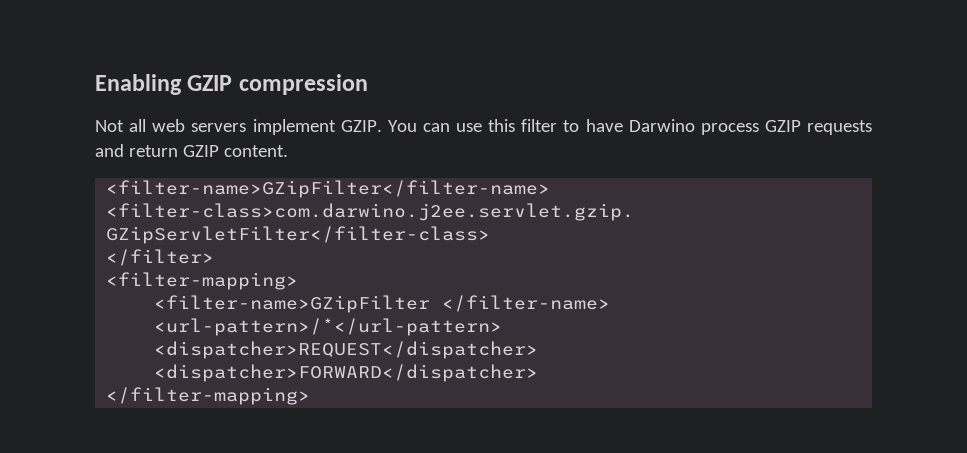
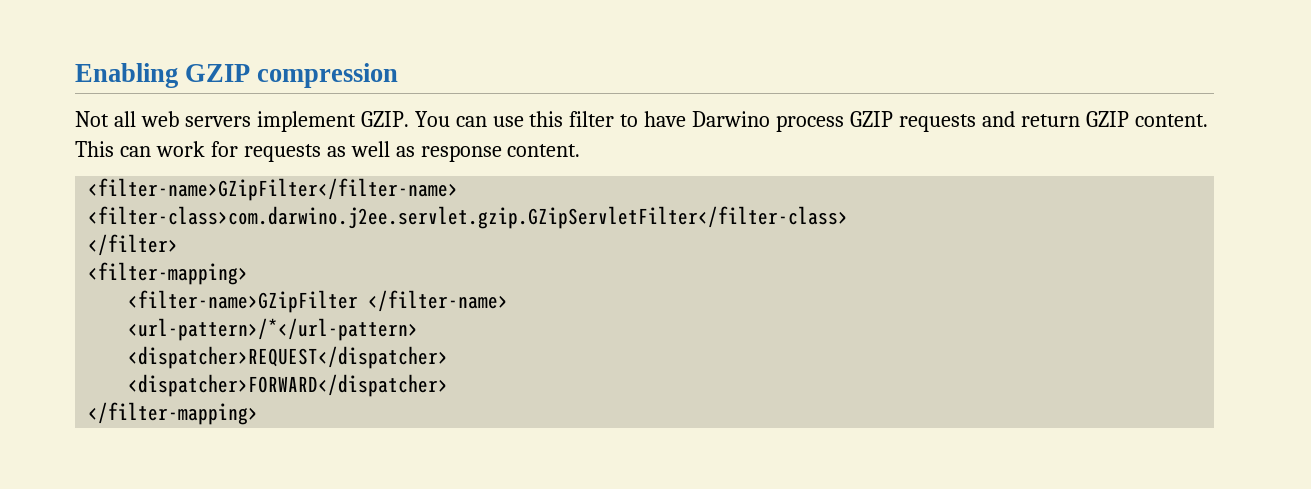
+ This can work for requests as well as response content.

